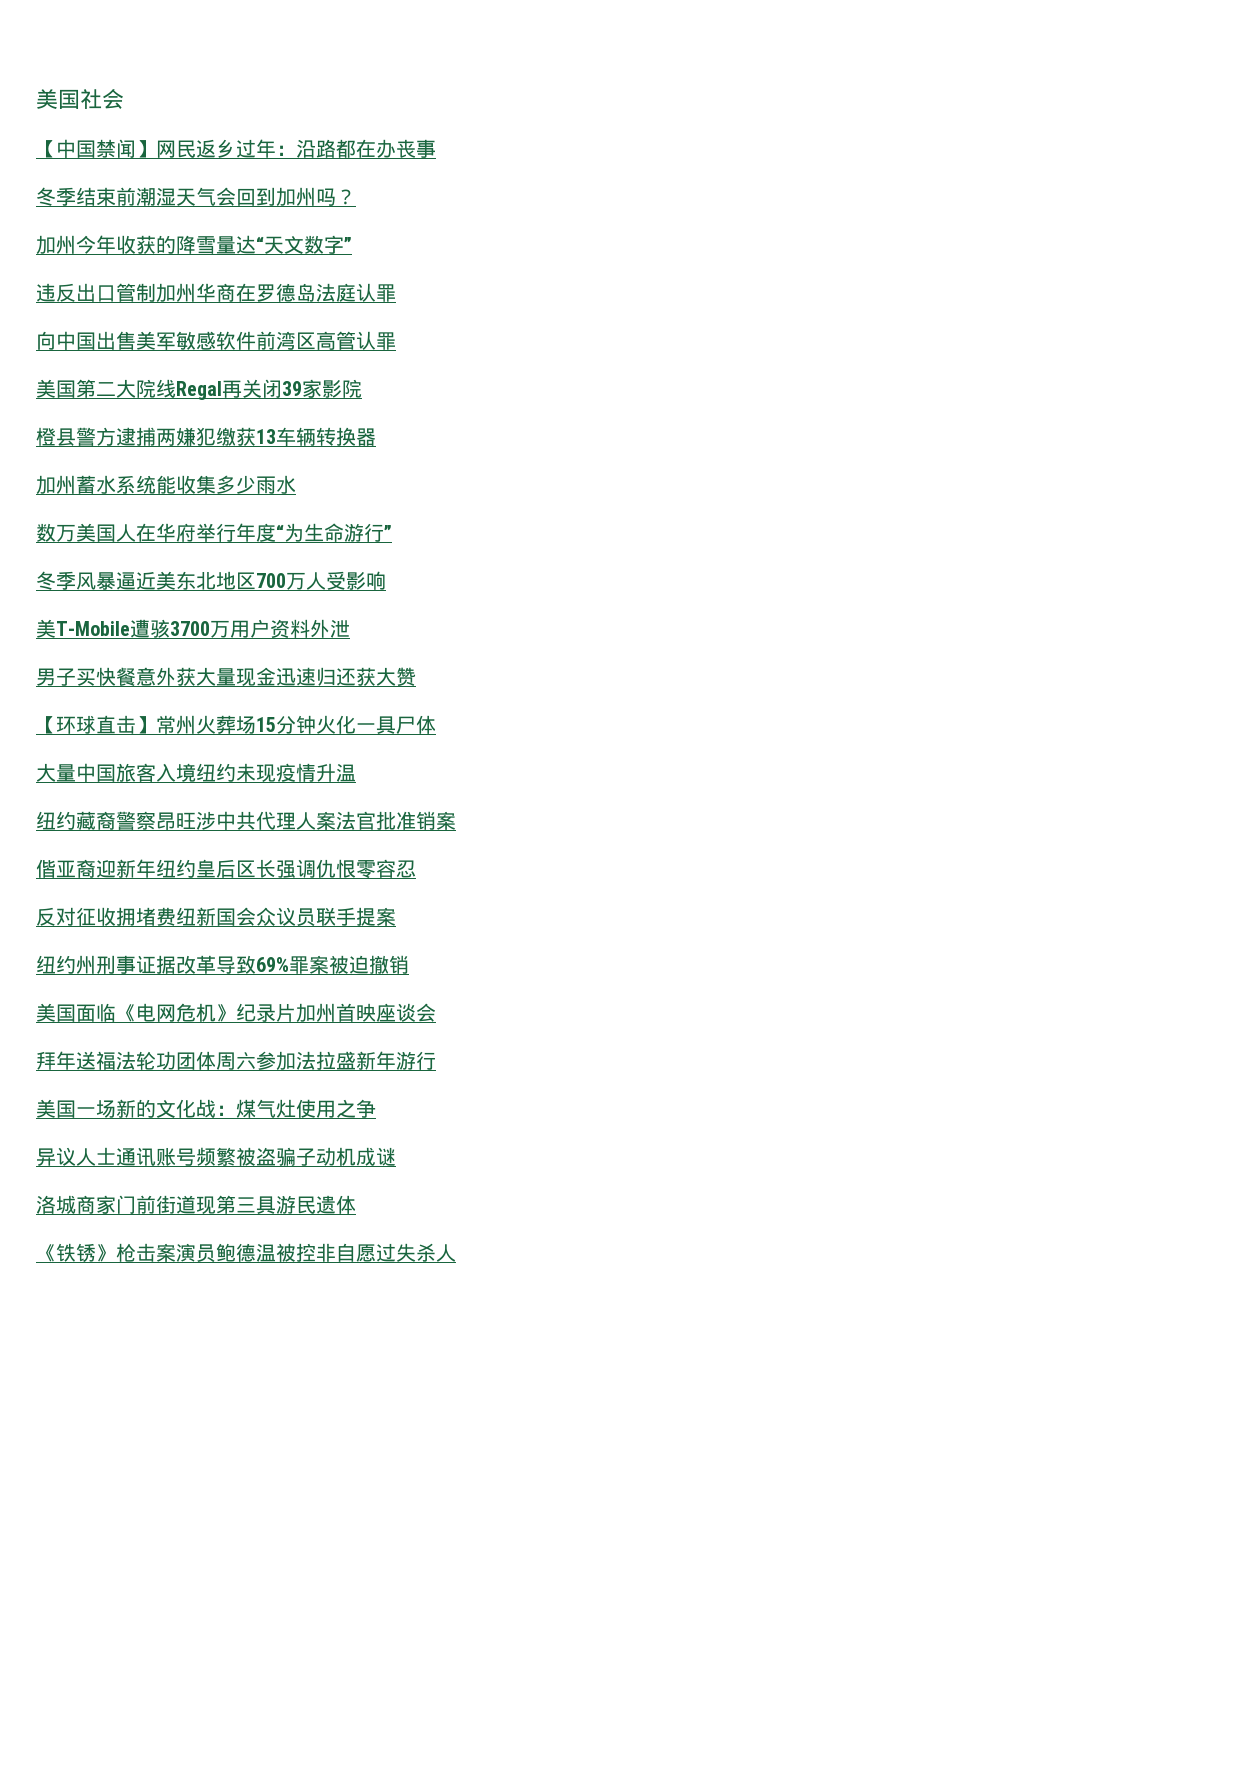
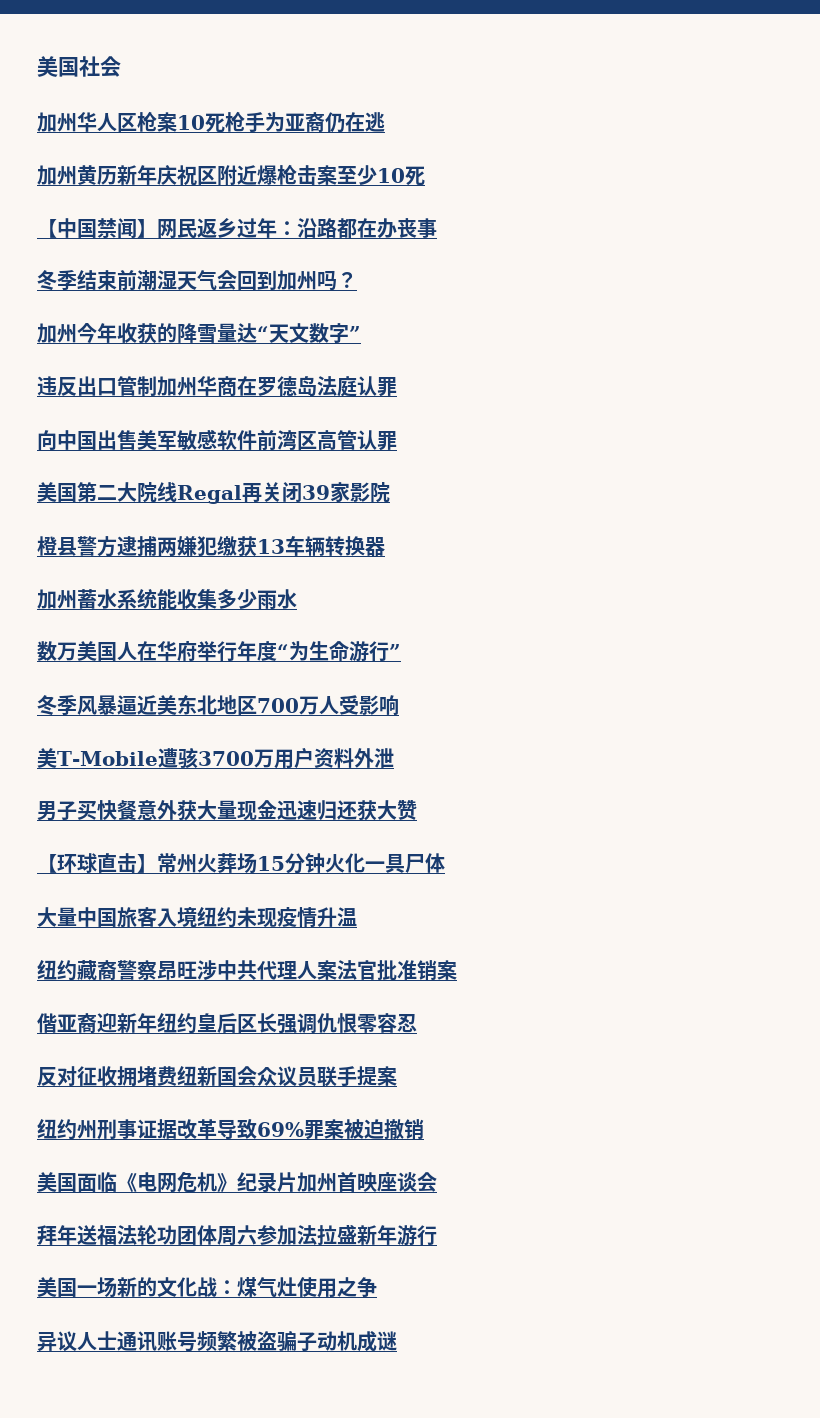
+ 加州华人区枪案10死枪手为亚裔仍在逃
+ 加州黄历新年庆祝区附近爆枪击案至少10死
- 洛城商家门前街道现第三具游民遗体
- 《铁锈》枪击案演员鲍德温被控非自愿过失杀人

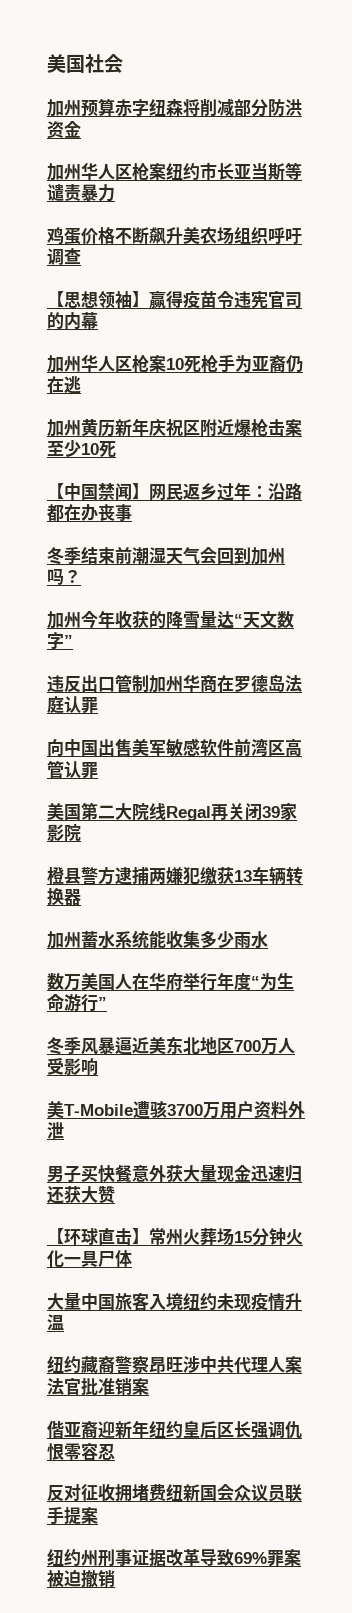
+ 加州预算赤字纽森将削减部分防洪资金
+ 加州华人区枪案纽约市长亚当斯等谴责暴力
+ 鸡蛋价格不断飙升美农场组织呼吁调查
+ 【思想领袖】赢得疫苗令违宪官司的内幕
- 美国面临《电网危机》纪录片加州首映座谈会
- 拜年送福法轮功团体周六参加法拉盛新年游行
- 美国一场新的文化战：煤气灶使用之争
- 异议人士通讯账号频繁被盗骗子动机成谜

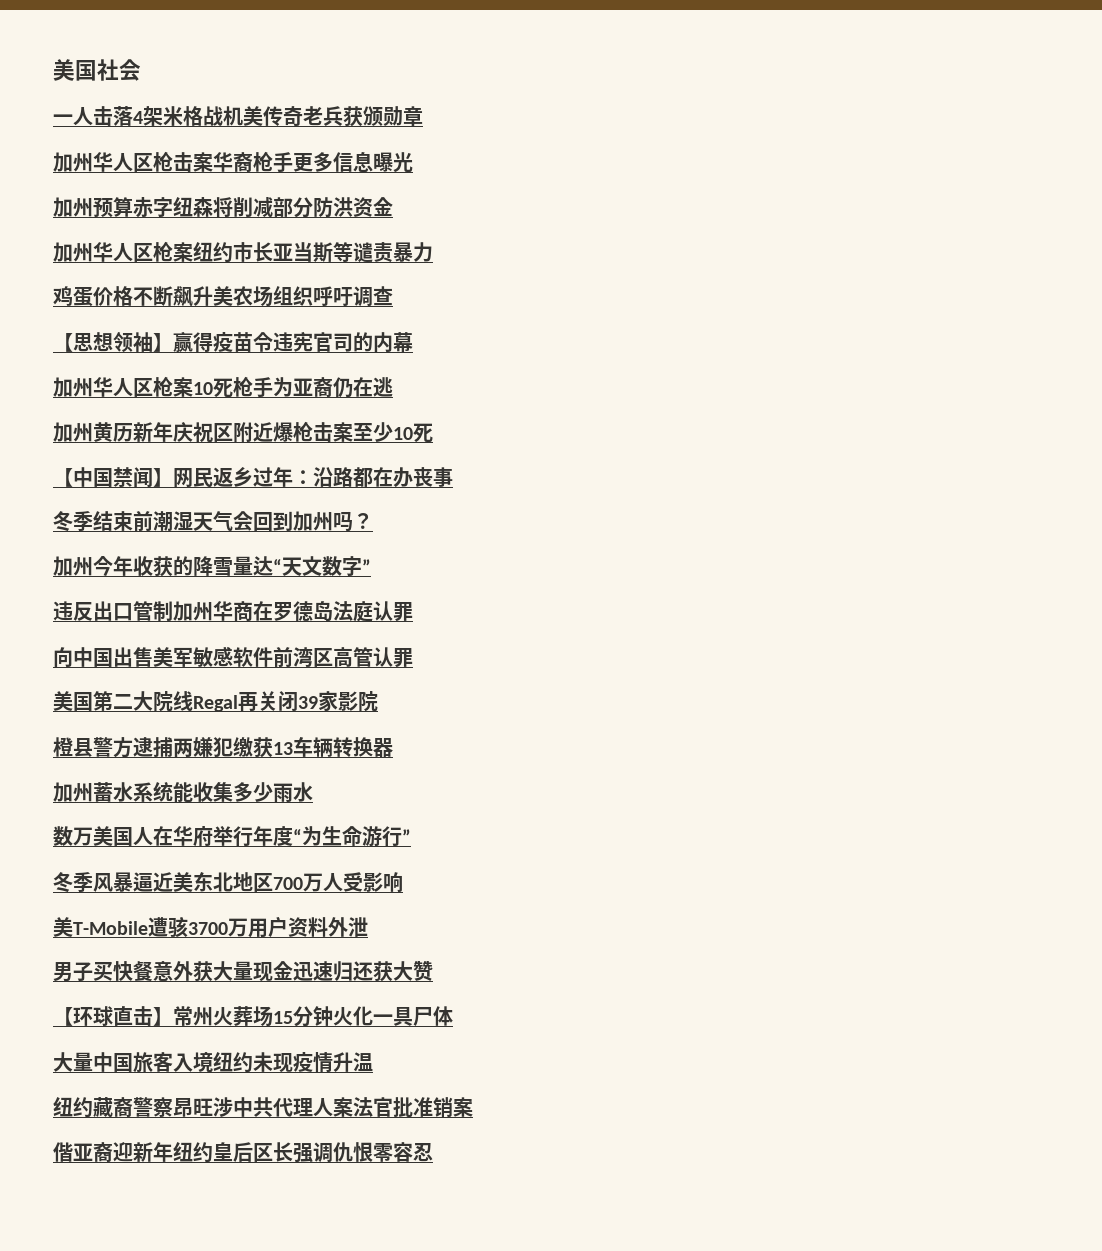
+ 一人击落4架米格战机美传奇老兵获颁勋章
+ 加州华人区枪击案华裔枪手更多信息曝光
- 反对征收拥堵费纽新国会众议员联手提案
- 纽约州刑事证据改革导致69%罪案被迫撤销

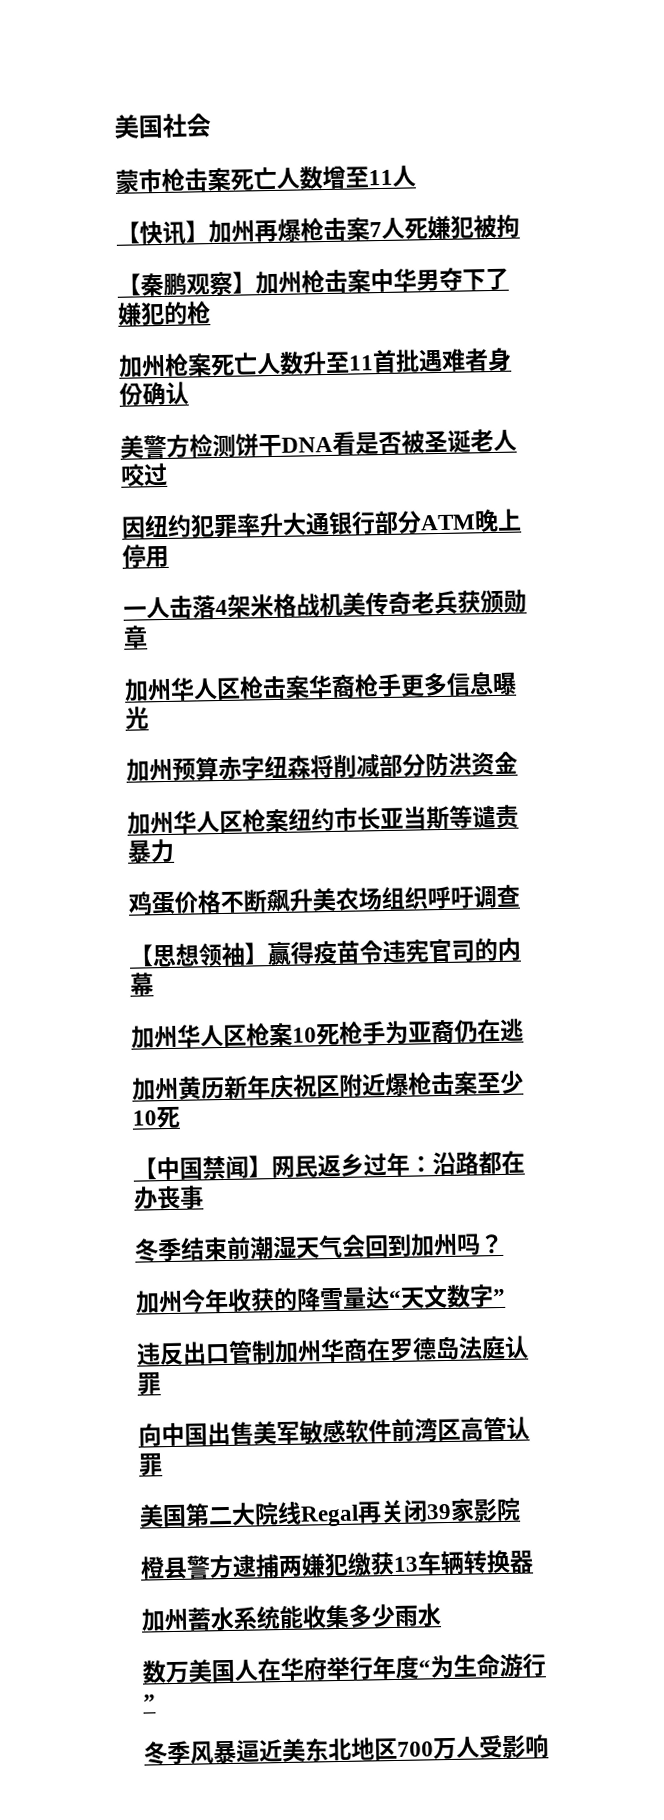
+ 蒙市枪击案死亡人数增至11人
+ 【快讯】加州再爆枪击案7人死嫌犯被拘
+ 【秦鹏观察】加州枪击案中华男夺下了嫌犯的枪
+ 加州枪案死亡人数升至11首批遇难者身份确认
+ 美警方检测饼干DNA看是否被圣诞老人咬过
+ 因纽约犯罪率升大通银行部分ATM晚上停用
- 美T-Mobile遭骇3700万用户资料外泄
- 男子买快餐意外获大量现金迅速归还获大赞
- 【环球直击】常州火葬场15分钟火化一具尸体
- 大量中国旅客入境纽约未现疫情升温
- 纽约藏裔警察昂旺涉中共代理人案法官批准销案
- 偕亚裔迎新年纽约皇后区长强调仇恨零容忍

